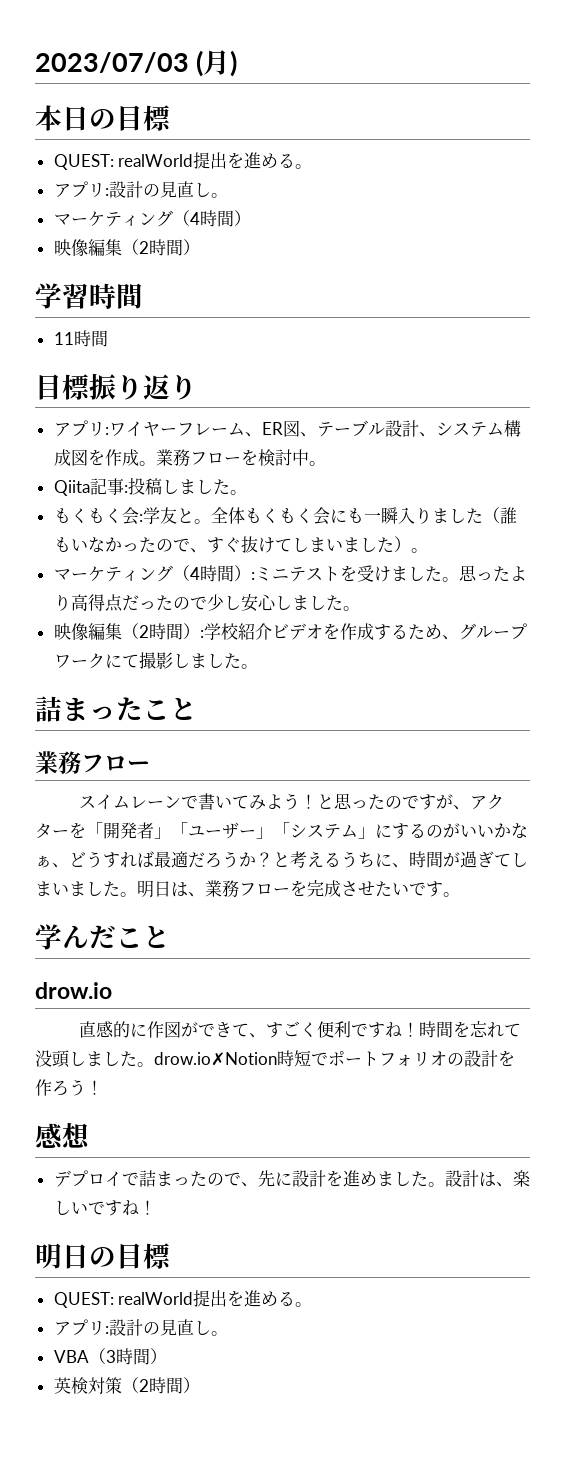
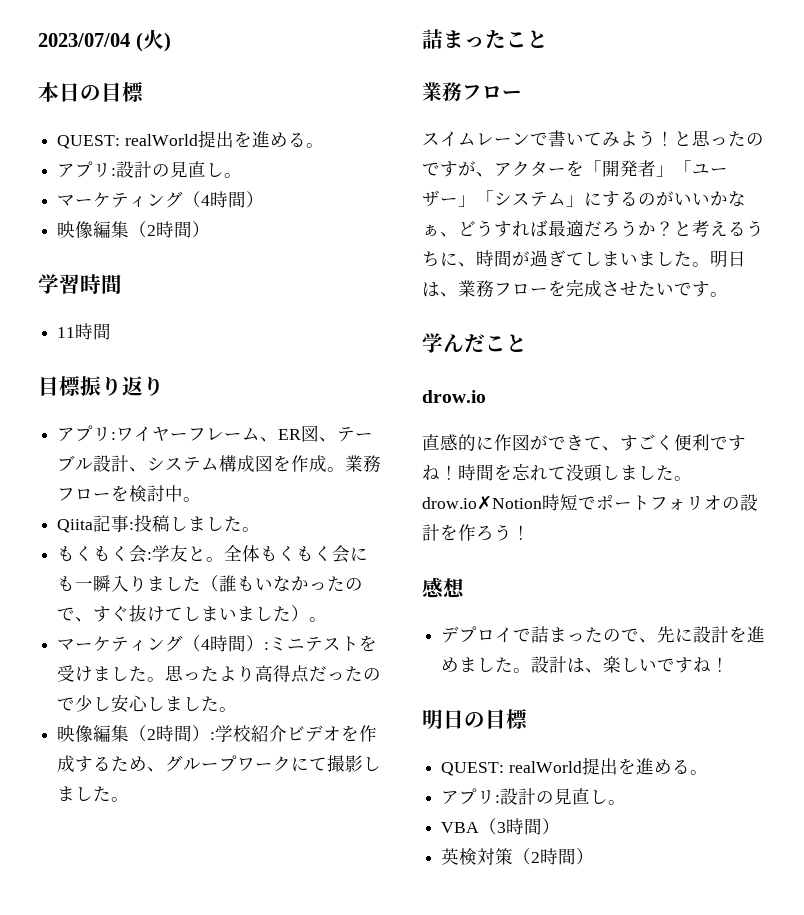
- 2023/07/03 (月)
+ 2023/07/04 (火)

